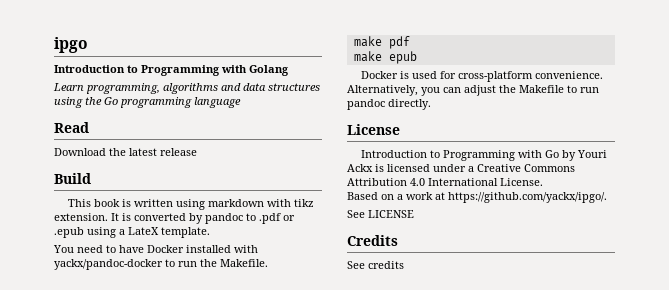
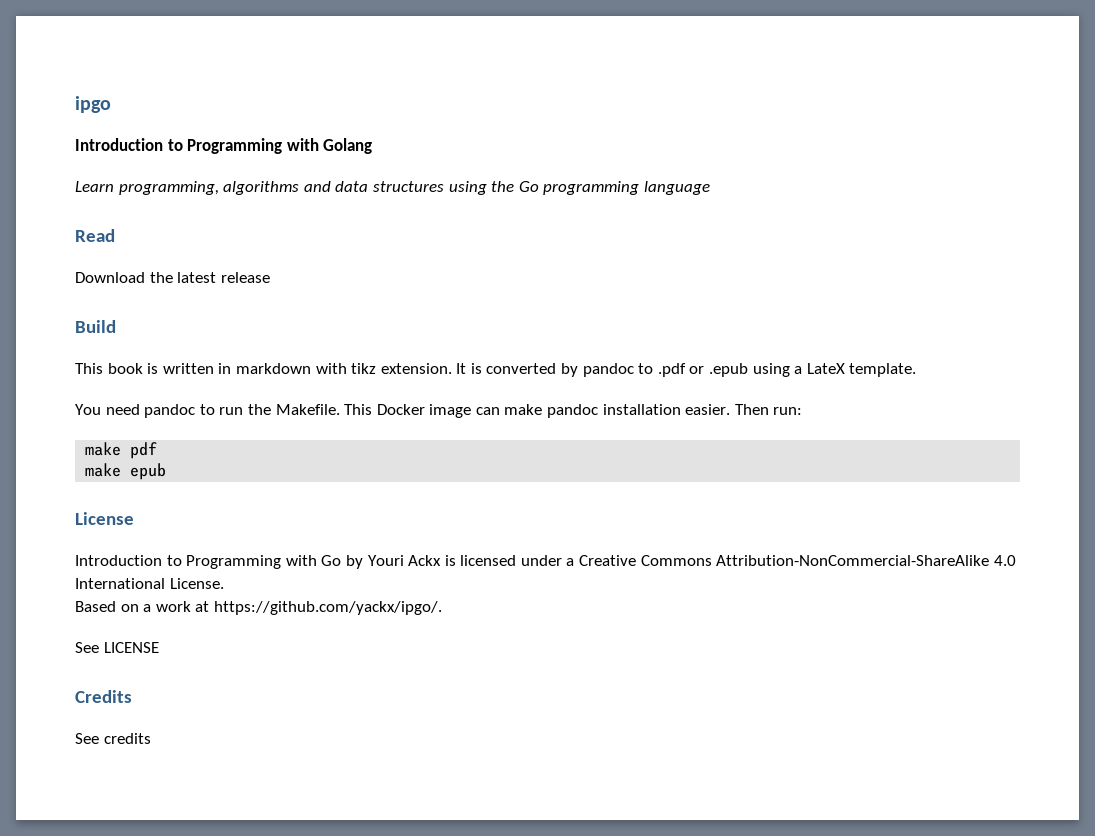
- This book is written using markdown with tikz extension.
+ This book is written in markdown with tikz extension.
- You need to have Docker installed with yackx/pandoc-docker to run the Makefile.
+ You need pandoc to run the Makefile. This Docker image can make pandoc installation easier. Then run:
  make pdf
  make epub
- Docker is used for cross-platform convenience. Alternatively, you can adjust the Makefile to run pandoc directly.
- Introduction to Programming with Go by Youri Ackx is licensed under a Creative Commons Attribution 4.0 International License.
+ Introduction to Programming with Go by Youri Ackx is licensed under a Creative Commons Attribution-NonCommercial-ShareAlike 4.0 International License.

